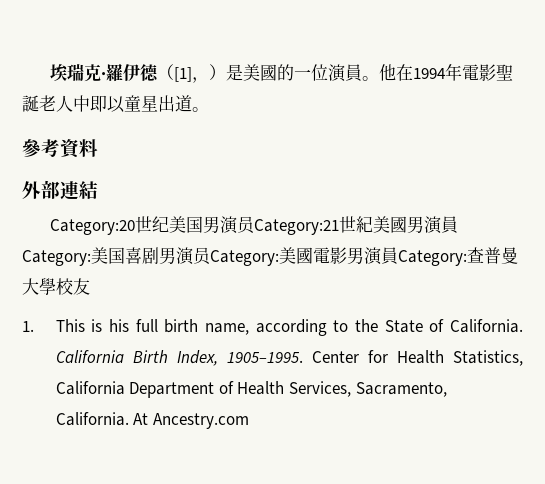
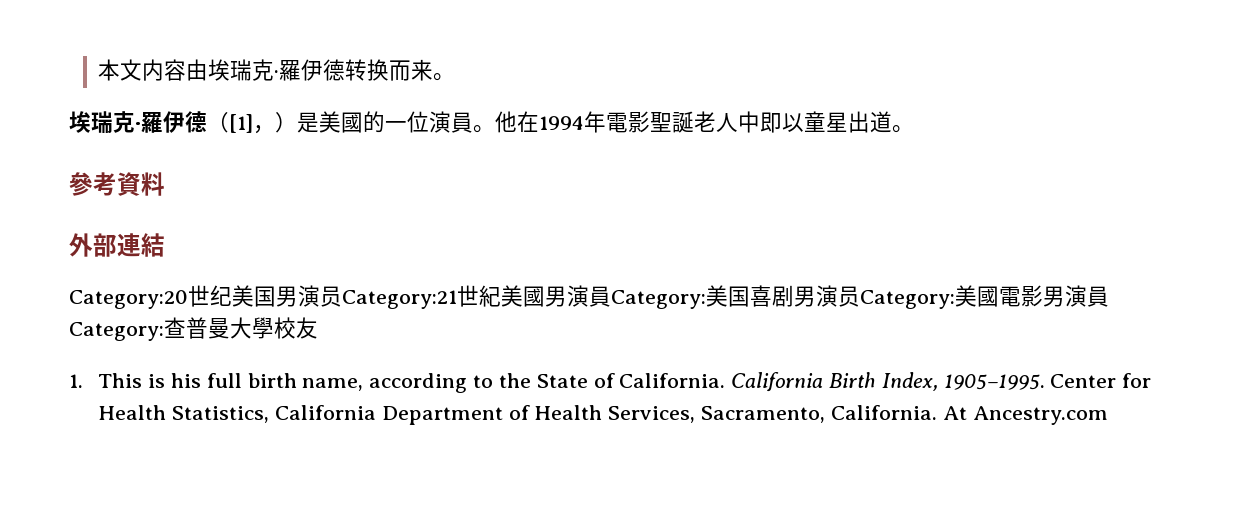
+ 本文内容由埃瑞克·羅伊德转换而来。

